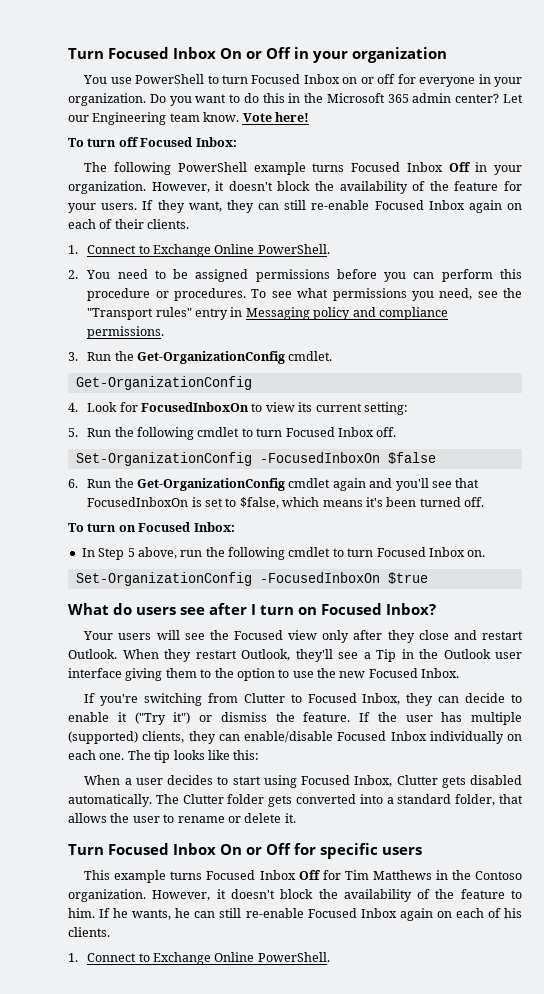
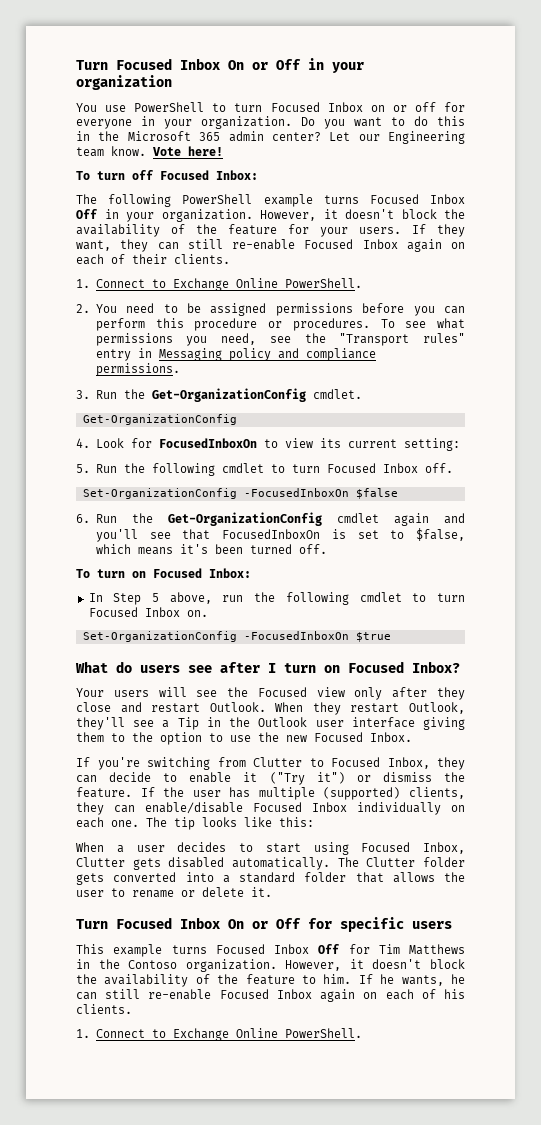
- The Clutter folder gets converted into a standard folder, that allows the user to rename or delete it.
+ The Clutter folder gets converted into a standard folder that allows the user to rename or delete it.

